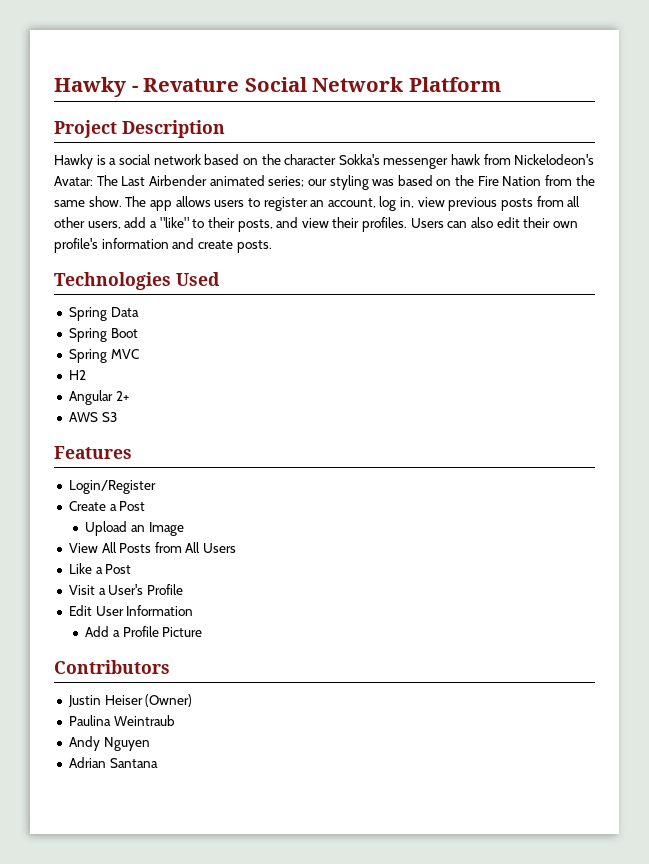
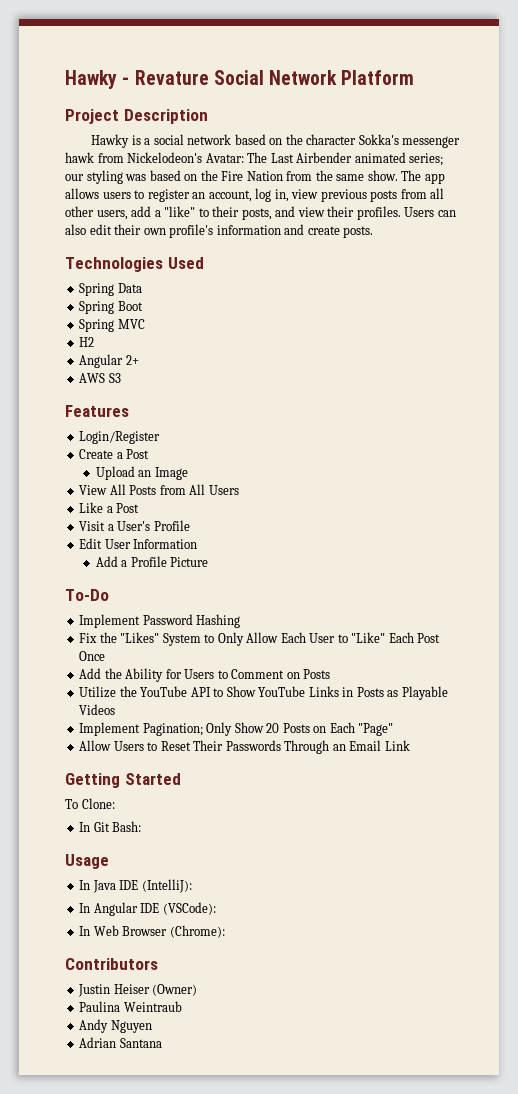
+ To-Do
+ Implement Password Hashing
+ Fix the "Likes" System to Only Allow Each User to "Like" Each Post Once
+ Add the Ability for Users to Comment on Posts
+ Utilize the YouTube API to Show YouTube Links in Posts as Playable Videos
+ Implement Pagination; Only Show 20 Posts on Each "Page"
+ Allow Users to Reset Their Passwords Through an Email Link
+ Getting Started
+ To Clone:
+ In Git Bash:
+ Usage
+ In Java IDE (IntelliJ):
+ In Angular IDE (VSCode):
+ In Web Browser (Chrome):

